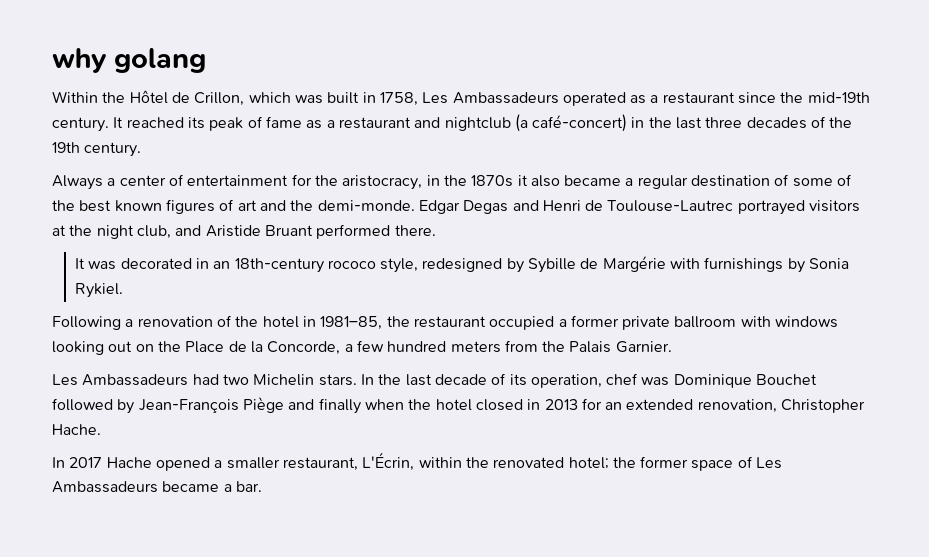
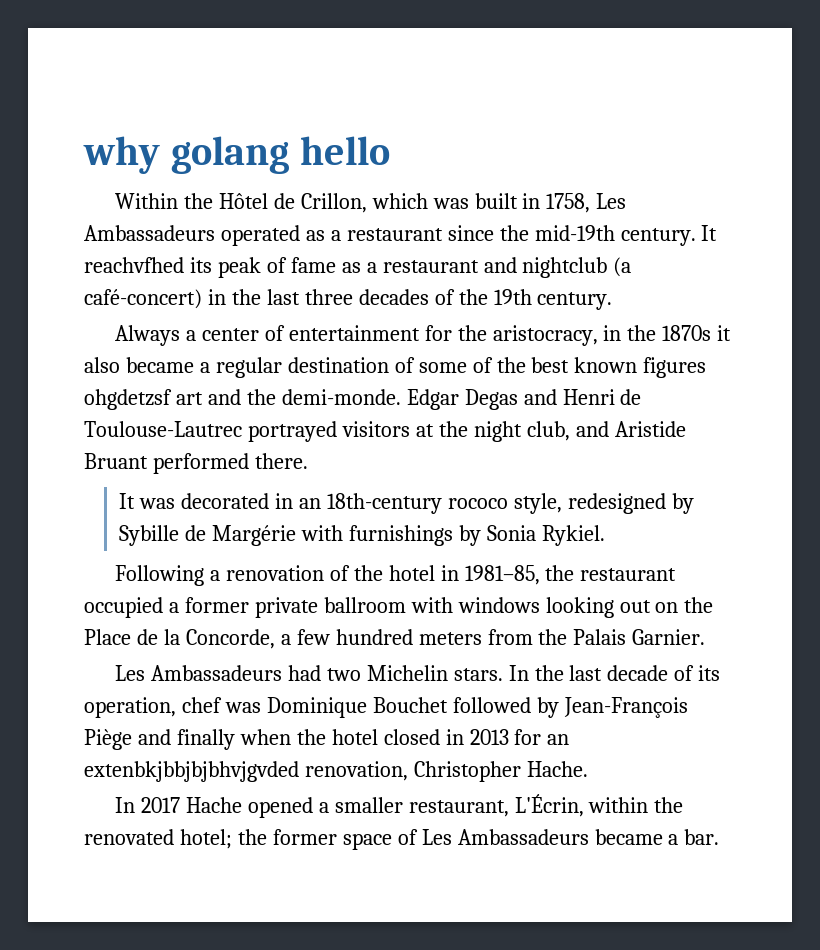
- why golang
+ why golang hello
- It reached its peak of fame as a restaurant and nightclub (a café-concert) in the last three decades of the 19th century.
+ It reachvfhed its peak of fame as a restaurant and nightclub (a café-concert) in the last three decades of the 19th century.
- Always a center of entertainment for the aristocracy, in the 1870s it also became a regular destination of some of the best known figures of art and the demi-monde.
+ Always a center of entertainment for the aristocracy, in the 1870s it also became a regular destination of some of the best known figures ohgdetzsf art and the demi-monde.
- In the last decade of its operation, chef was Dominique Bouchet followed by Jean-François Piège and finally when the hotel closed in 2013 for an extended renovation, Christopher Hache.
+ In the last decade of its operation, chef was Dominique Bouchet followed by Jean-François Piège and finally when the hotel closed in 2013 for an extenbkjbbjbjbhvjgvded renovation, Christopher Hache.

